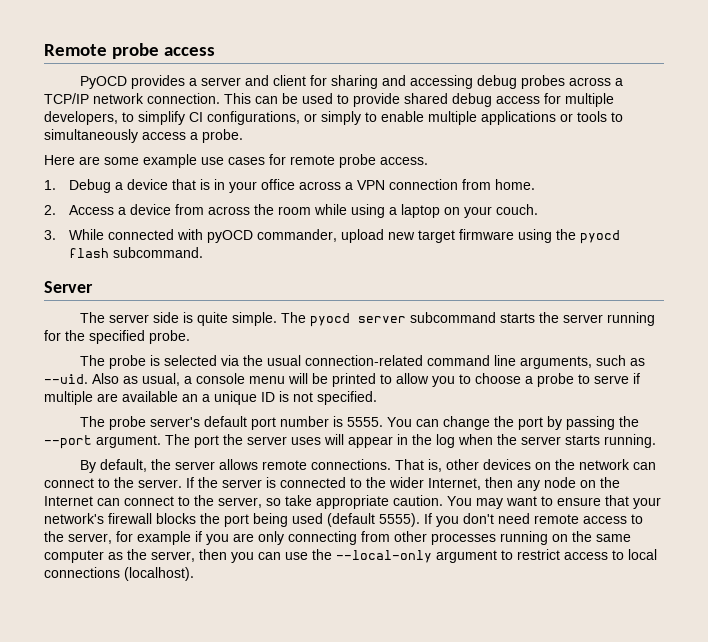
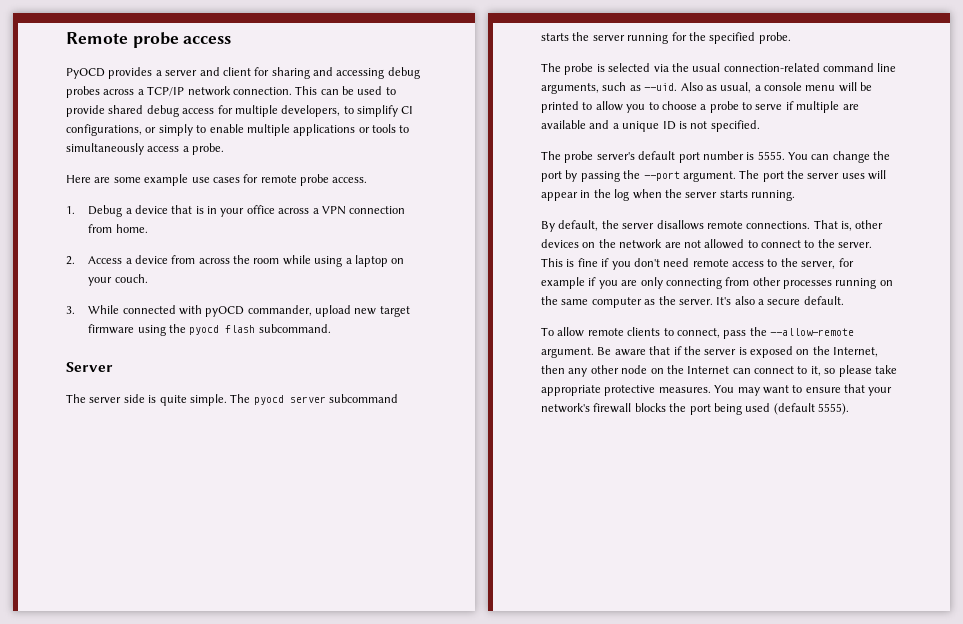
- Also as usual, a console menu will be printed to allow you to choose a probe to serve if multiple are available an a unique ID is not specified.
+ Also as usual, a console menu will be printed to allow you to choose a probe to serve if multiple are available and a unique ID is not specified.
- By default, the server allows remote connections.
+ By default, the server disallows remote connections.
- That is, other devices on the network can connect to the server. If the server is connected to the wider Internet, then any node on the Internet can connect to the server, so take appropriate caution. You may want to ensure that your network's firewall blocks the port being used (default 5555). If you don't need remote access to the server, for example if you are only connecting from other processes running on the same computer as the server, then you can use the --local-only argument to restrict access to local connections (localhost).
+ That is, other devices on the network are not allowed to connect to the server. This is fine if you don't need remote access to the server, for example if you are only connecting from other processes running on the same computer as the server. It's also a secure default.
+ To allow remote clients to connect, pass the --allow-remote argument. Be aware that if the server is exposed on the Internet, then any other node on the Internet can connect to it, so please take appropriate protective measures. You may want to ensure that your network's firewall blocks the port being used (default 5555).

